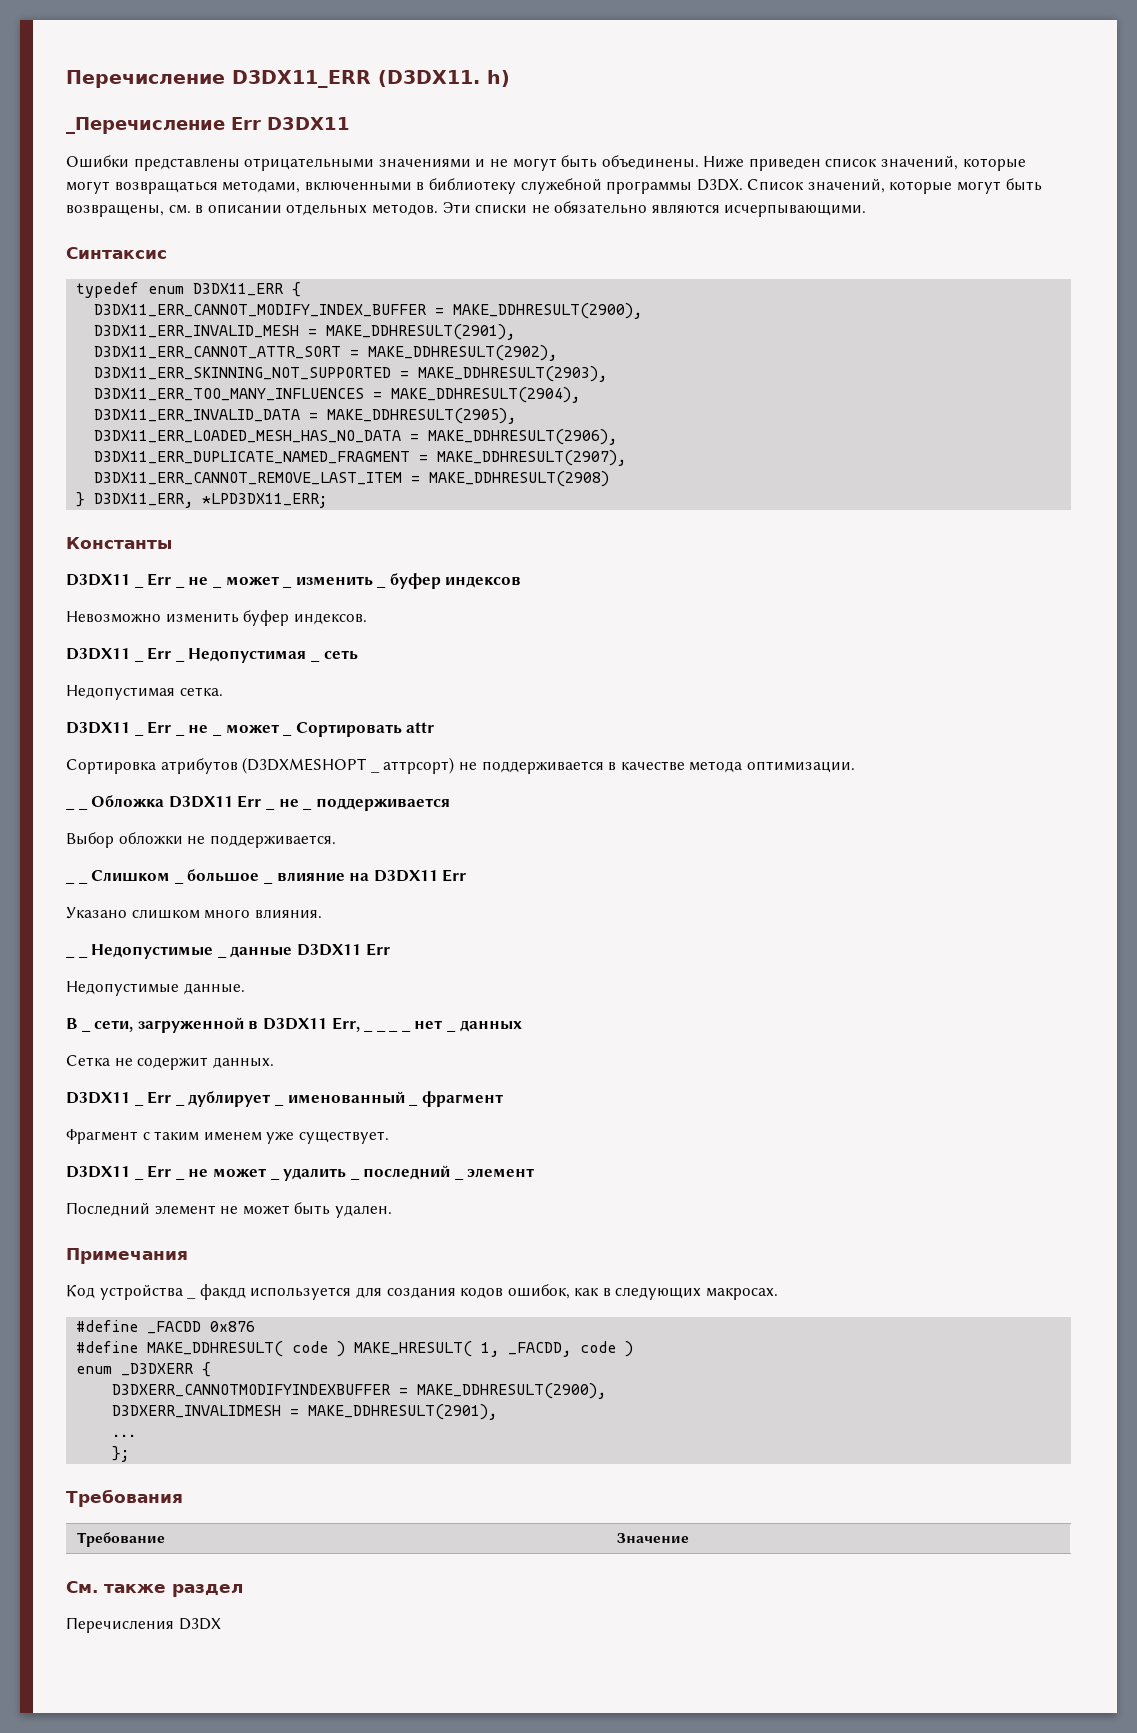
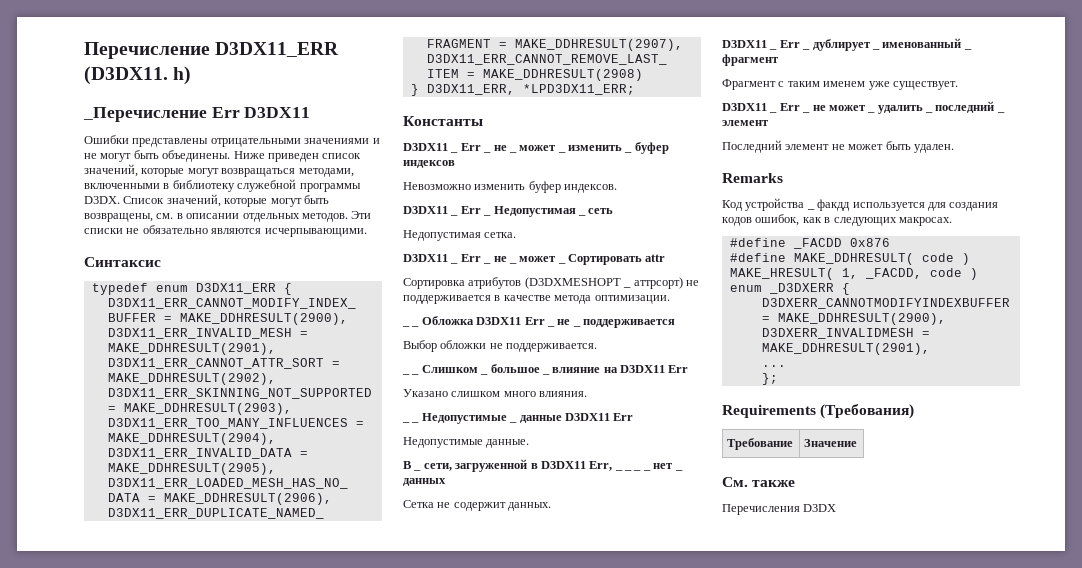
- Примечания
+ Remarks
- Требования
+ Requirements (Требования)
- См. также раздел
+ См. также

